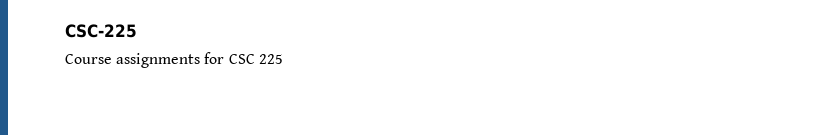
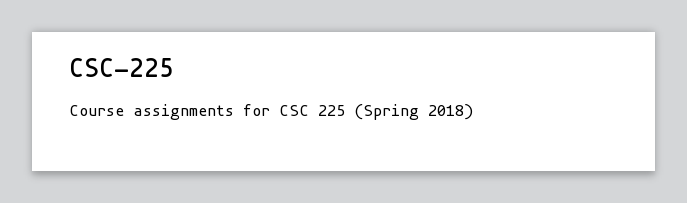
- Course assignments for CSC 225
+ Course assignments for CSC 225 (Spring 2018)

